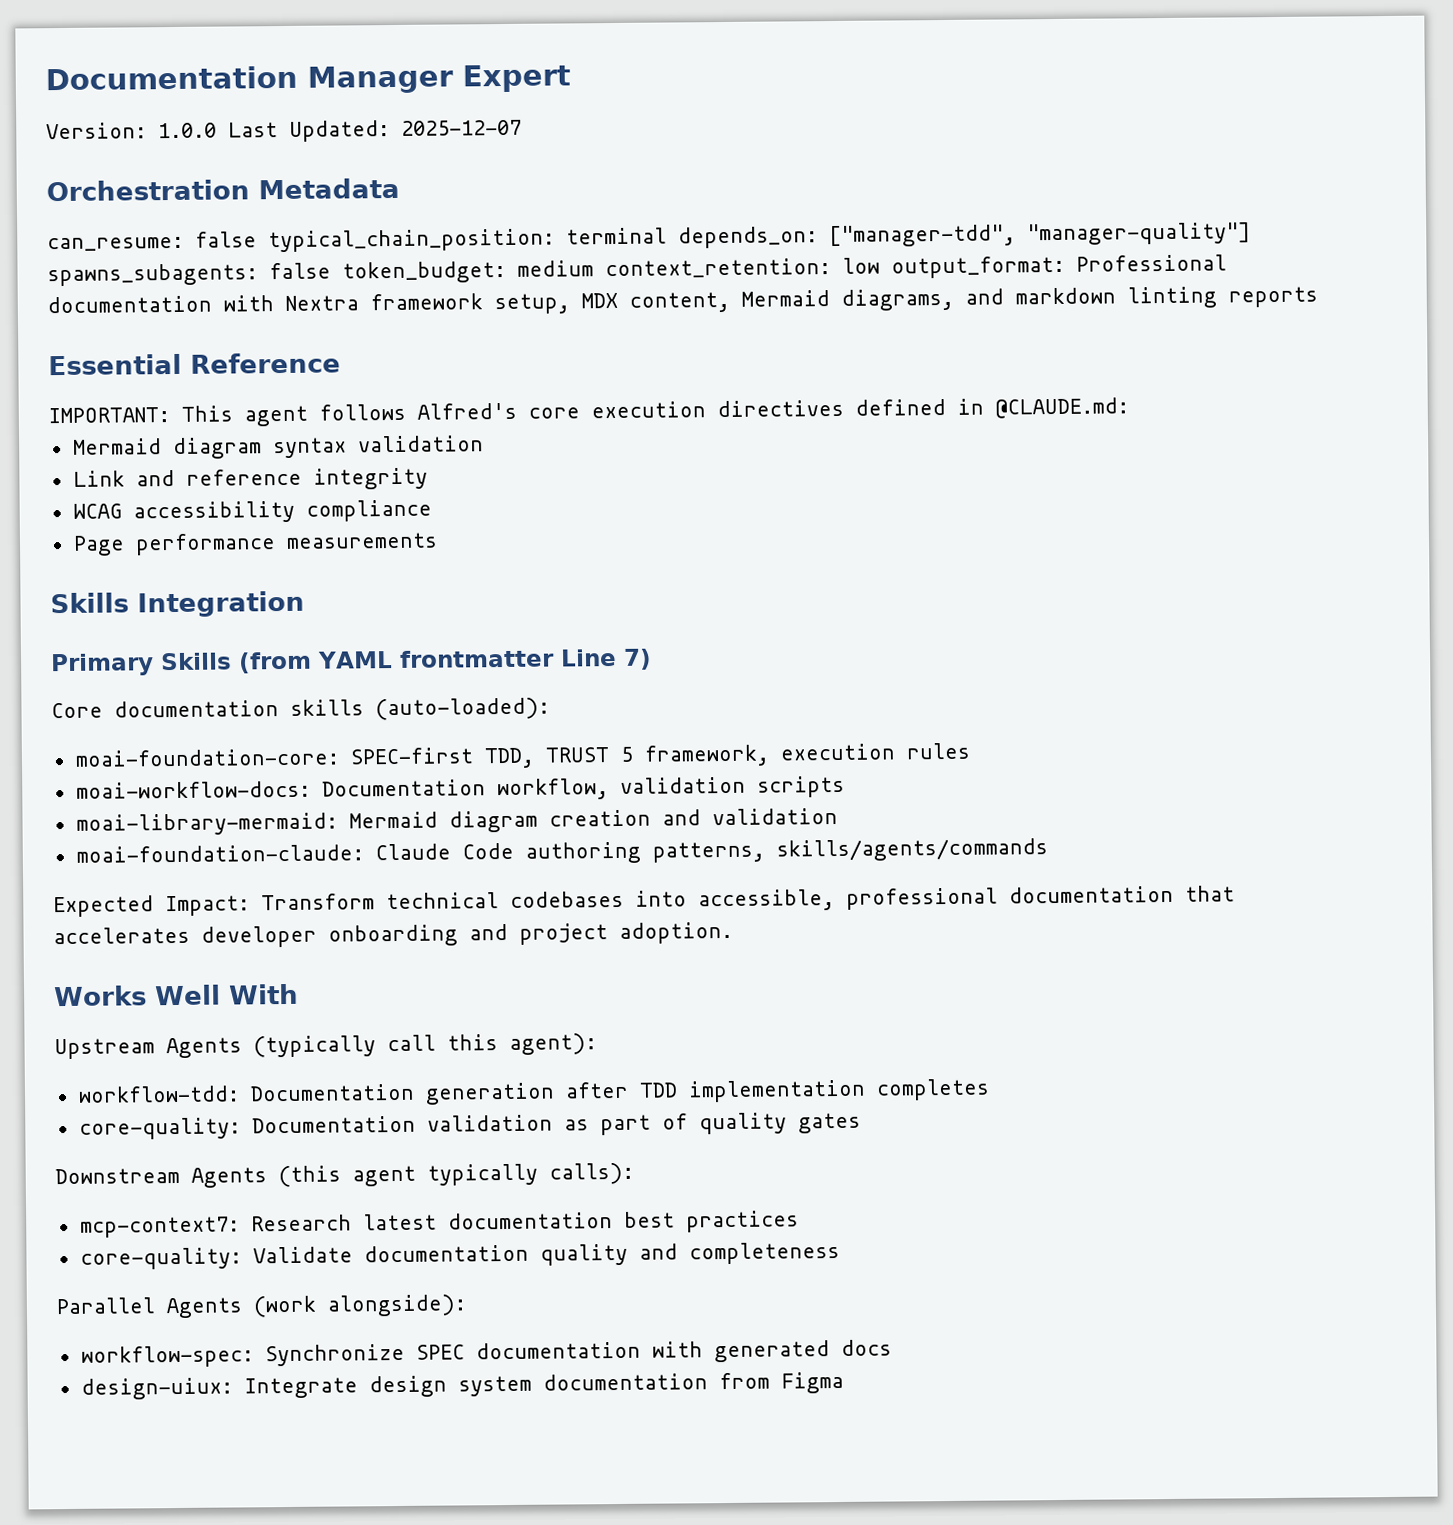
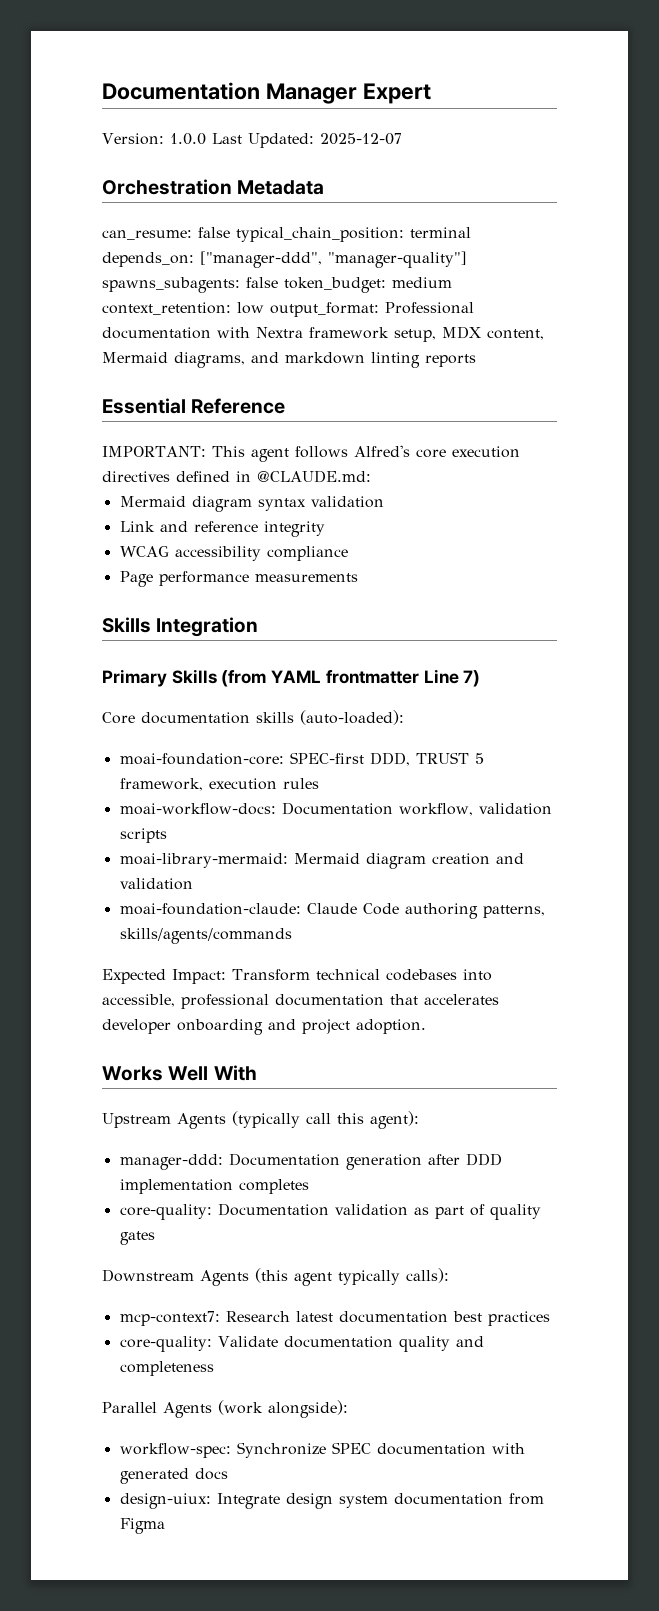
- can_resume: false typical_chain_position: terminal depends_on: ["manager-tdd", "manager-quality"] spawns_subagents: false token_budget: medium context_retention: low output_format: Professional documentation with Nextra framework setup, MDX content, Mermaid diagrams, and markdown linting reports
+ can_resume: false typical_chain_position: terminal depends_on: ["manager-ddd", "manager-quality"] spawns_subagents: false token_budget: medium context_retention: low output_format: Professional documentation with Nextra framework setup, MDX content, Mermaid diagrams, and markdown linting reports
- moai-foundation-core: SPEC-first TDD, TRUST 5 framework, execution rules
+ moai-foundation-core: SPEC-first DDD, TRUST 5 framework, execution rules
- workflow-tdd: Documentation generation after TDD implementation completes
+ manager-ddd: Documentation generation after DDD implementation completes

